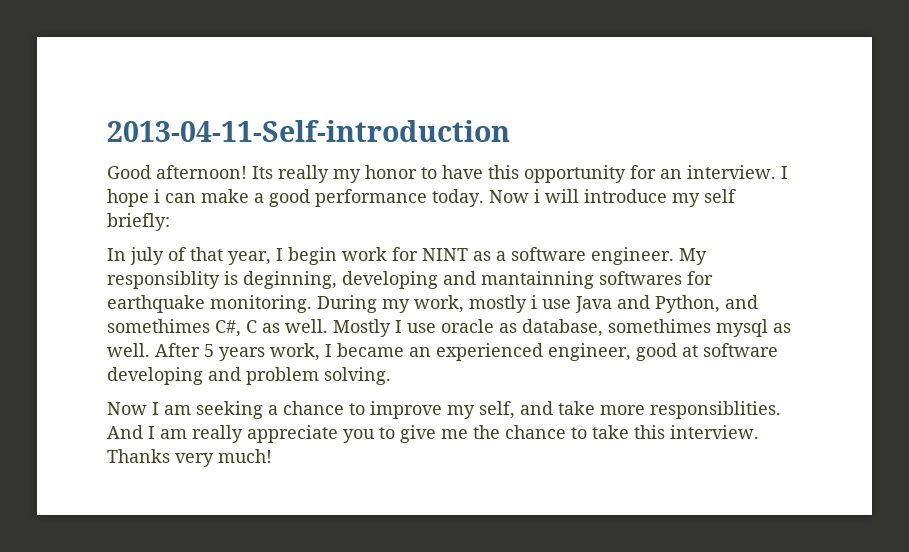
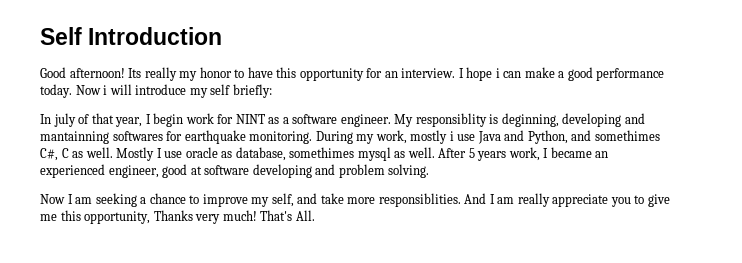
- 2013-04-11-Self-introduction
+ Self Introduction
- And I am really appreciate you to give me the chance to take this interview. Thanks very much!
+ And I am really appreciate you to give me this opportunity, Thanks very much!
+ That's All.

